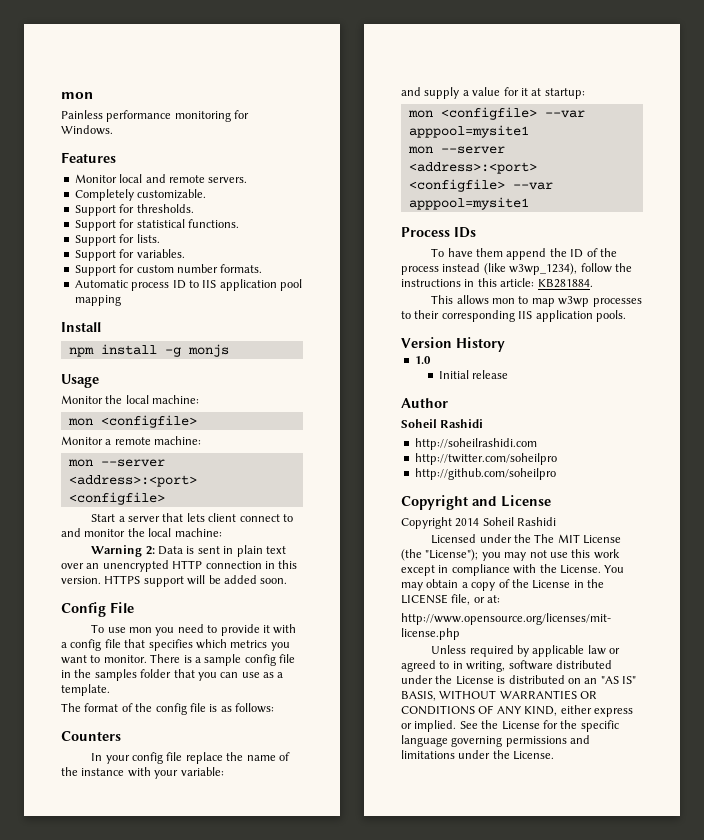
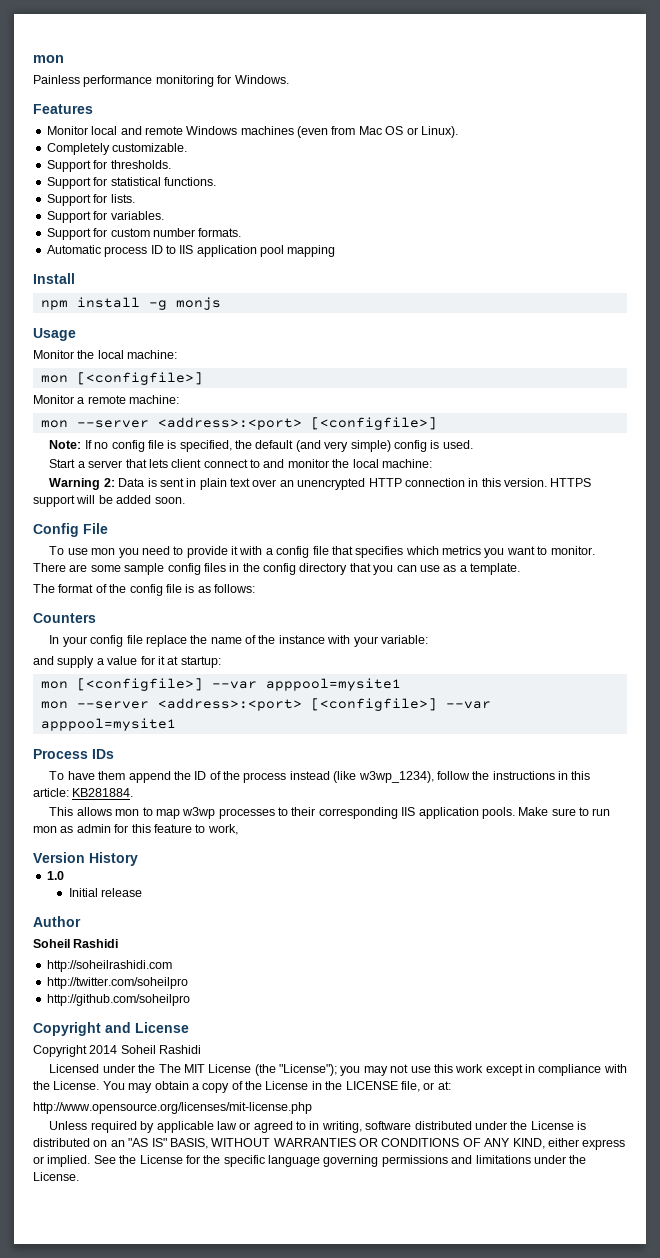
- Monitor local and remote servers.
+ Monitor local and remote Windows machines (even from Mac OS or Linux).
  Monitor the local machine:
- mon <configfile>
+ mon [<configfile>]
  Monitor a remote machine:
- mon --server <address>:<port> <configfile>
+ mon --server <address>:<port> [<configfile>]
+ Note: If no config file is specified, the default (and very simple) config is used.
- There is a sample config file in the samples folder that you can use as a template.
+ There are some sample config files in the config directory that you can use as a template.
- mon <configfile> --var apppool=mysite1
+ mon [<configfile>] --var apppool=mysite1
- mon --server <address>:<port> <configfile> --var apppool=mysite1
+ mon --server <address>:<port> [<configfile>] --var apppool=mysite1
+ Make sure to run mon as admin for this feature to work,

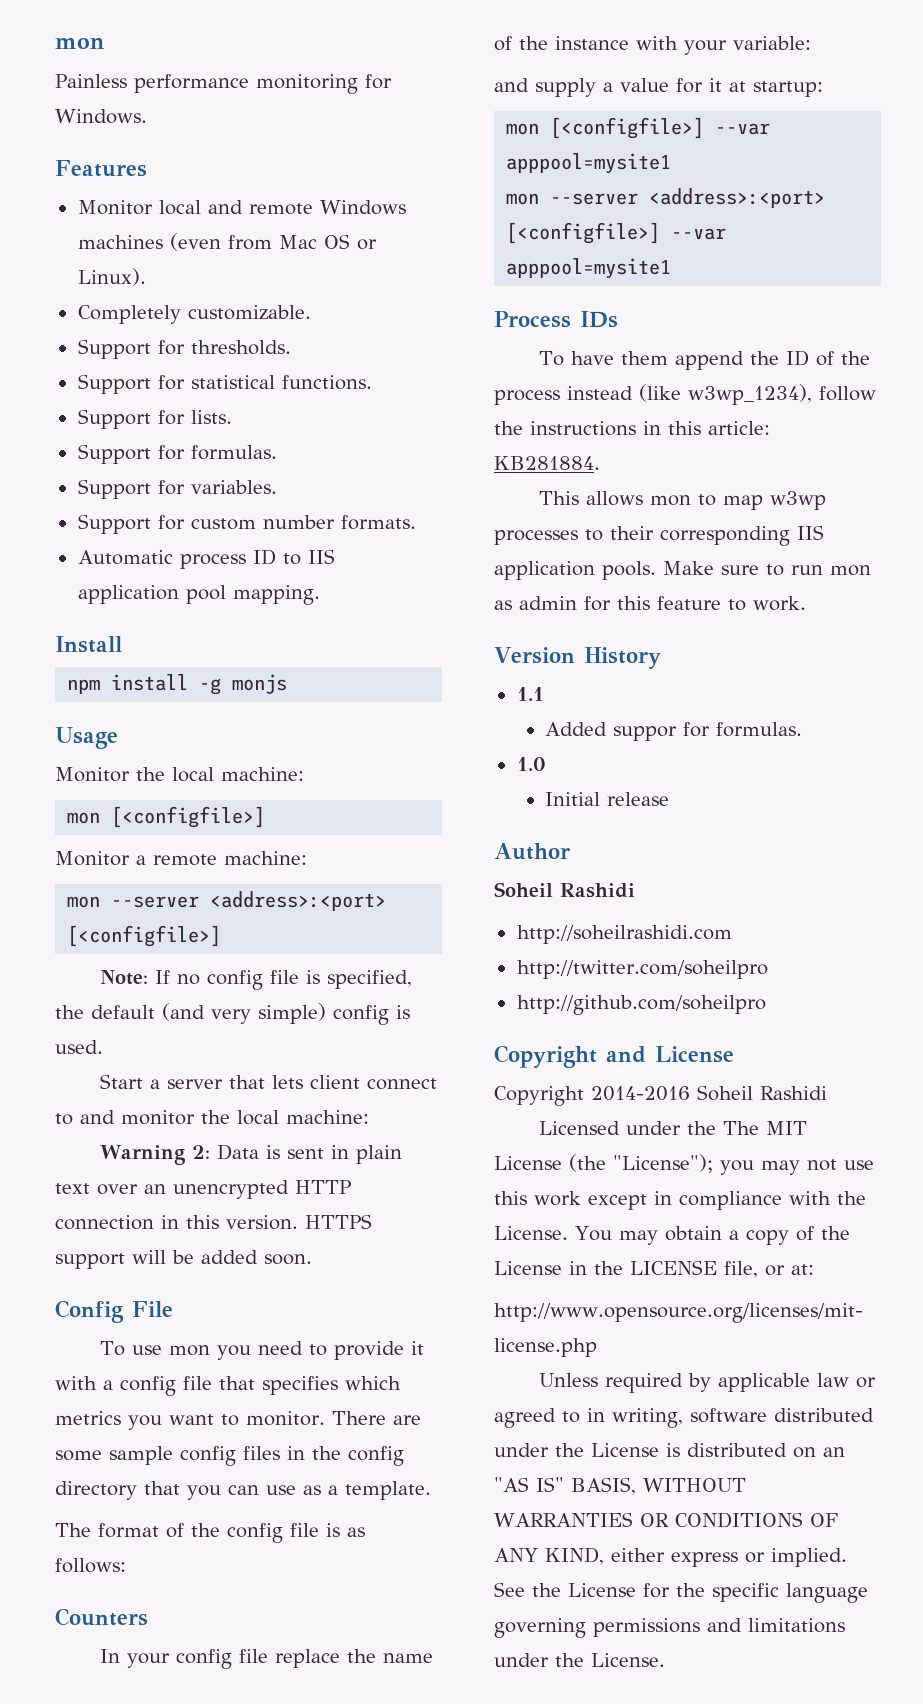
+ Support for formulas.
- Automatic process ID to IIS application pool mapping
+ Automatic process ID to IIS application pool mapping.
- Make sure to run mon as admin for this feature to work,
+ Make sure to run mon as admin for this feature to work.
+ 1.1
+ Added suppor for formulas.
- Copyright 2014 Soheil Rashidi
+ Copyright 2014-2016 Soheil Rashidi

